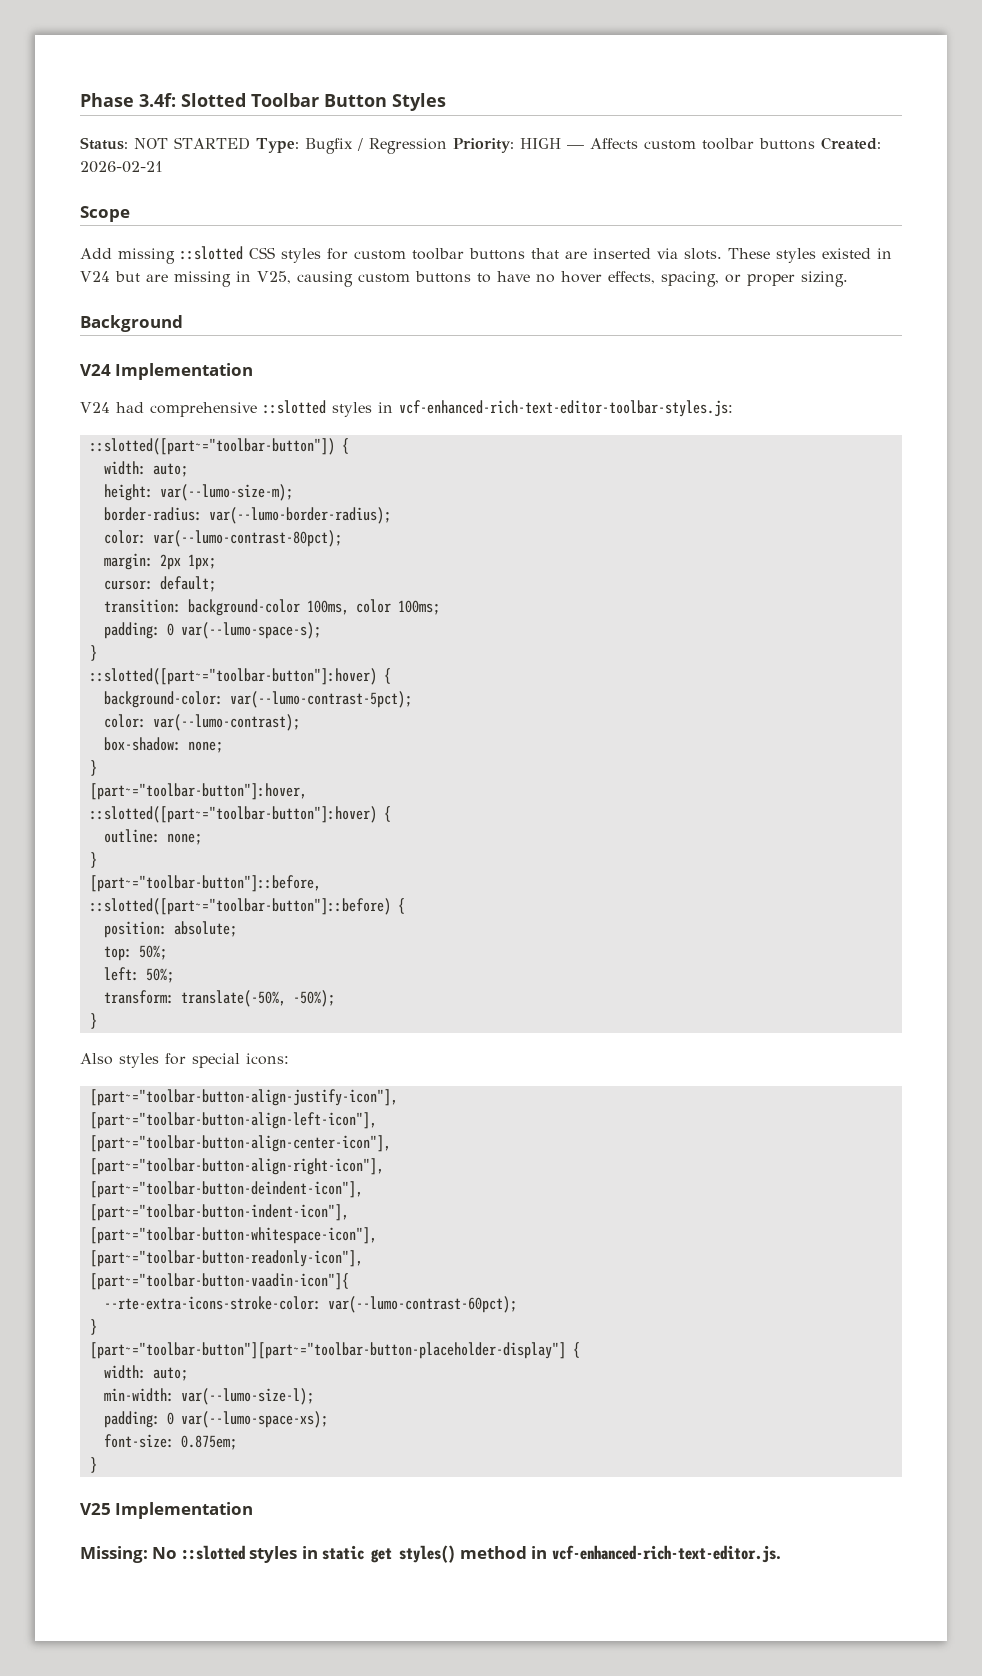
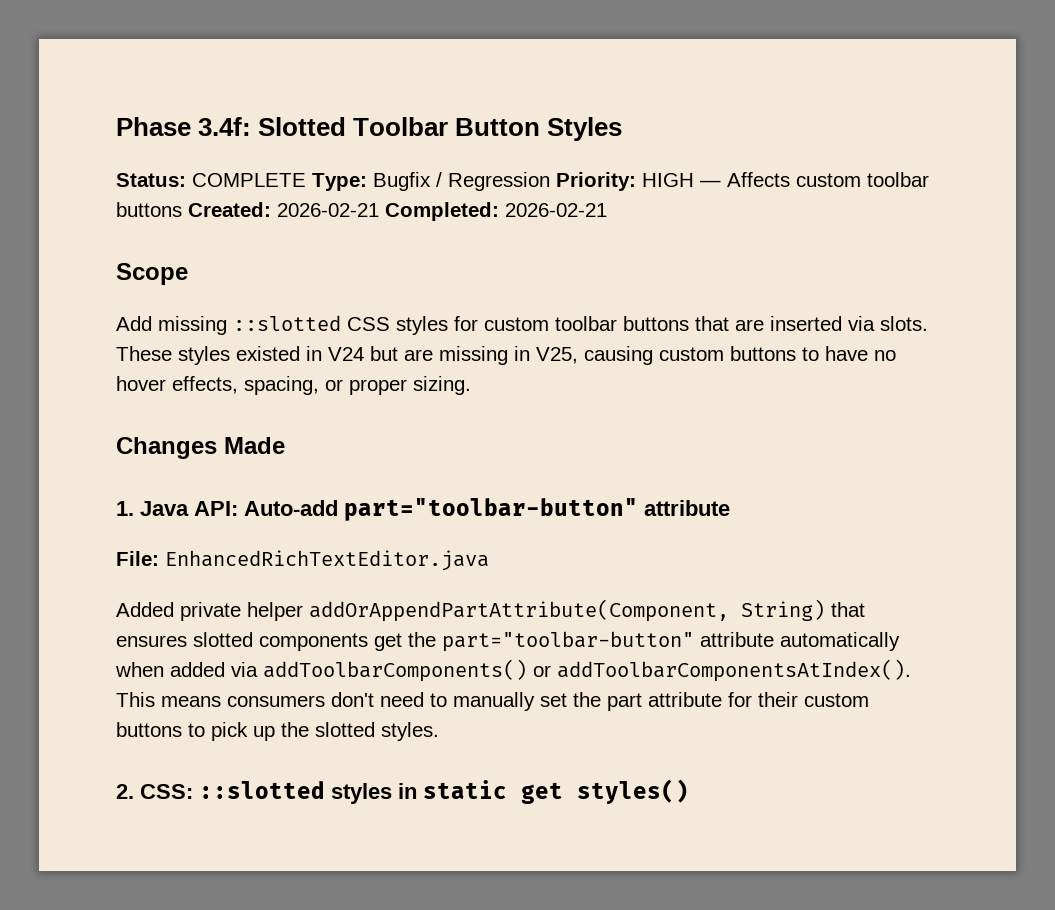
- Status: NOT STARTED Type: Bugfix / Regression Priority: HIGH — Affects custom toolbar buttons Created: 2026-02-21
+ Status: COMPLETE Type: Bugfix / Regression Priority: HIGH — Affects custom toolbar buttons Created: 2026-02-21 Completed: 2026-02-21
- Background
- V24 Implementation
- V24 had comprehensive ::slotted styles in vcf-enhanced-rich-text-editor-toolbar-styles.js:
- ::slotted([part~="toolbar-button"]) {
- width: auto;
- height: var(--lumo-size-m);
- border-radius: var(--lumo-border-radius);
- color: var(--lumo-contrast-80pct);
- margin: 2px 1px;
- cursor: default;
- transition: background-color 100ms, color 100ms;
- padding: 0 var(--lumo-space-s);
- }
- ::slotted([part~="toolbar-button"]:hover) {
- background-color: var(--lumo-contrast-5pct);
- color: var(--lumo-contrast);
- box-shadow: none;
- }
- [part~="toolbar-button"]:hover,
- ::slotted([part~="toolbar-button"]:hover) {
- outline: none;
- }
- [part~="toolbar-button"]::before,
- ::slotted([part~="toolbar-button"]::before) {
- position: absolute;
- top: 50%;
- left: 50%;
- transform: translate(-50%, -50%);
- }
- Also styles for special icons:
- [part~="toolbar-button-align-justify-icon"],
- [part~="toolbar-button-align-left-icon"],
- [part~="toolbar-button-align-center-icon"],
- [part~="toolbar-button-align-right-icon"],
- [part~="toolbar-button-deindent-icon"],
- [part~="toolbar-button-indent-icon"],
- [part~="toolbar-button-whitespace-icon"],
- [part~="toolbar-button-readonly-icon"],
- [part~="toolbar-button-vaadin-icon"]{
- --rte-extra-icons-stroke-color: var(--lumo-contrast-60pct);
- }
- [part~="toolbar-button"][part~="toolbar-button-placeholder-display"] {
- width: auto;
- min-width: var(--lumo-size-l);
- padding: 0 var(--lumo-space-xs);
- font-size: 0.875em;
- }
- V25 Implementation
- Missing: No ::slotted styles in static get styles() method in vcf-enhanced-rich-text-editor.js.
+ Changes Made
+ 1. Java API: Auto-add part="toolbar-button" attribute
+ File: EnhancedRichTextEditor.java
+ Added private helper addOrAppendPartAttribute(Component, String) that ensures slotted components get the part="toolbar-button" attribute automatically when added via addToolbarComponents() or addToolbarComponentsAtIndex(). This means consumers don't need to manually set the part attribute for their custom buttons to pick up the slotted styles.
+ 2. CSS: ::slotted styles in static get styles()

